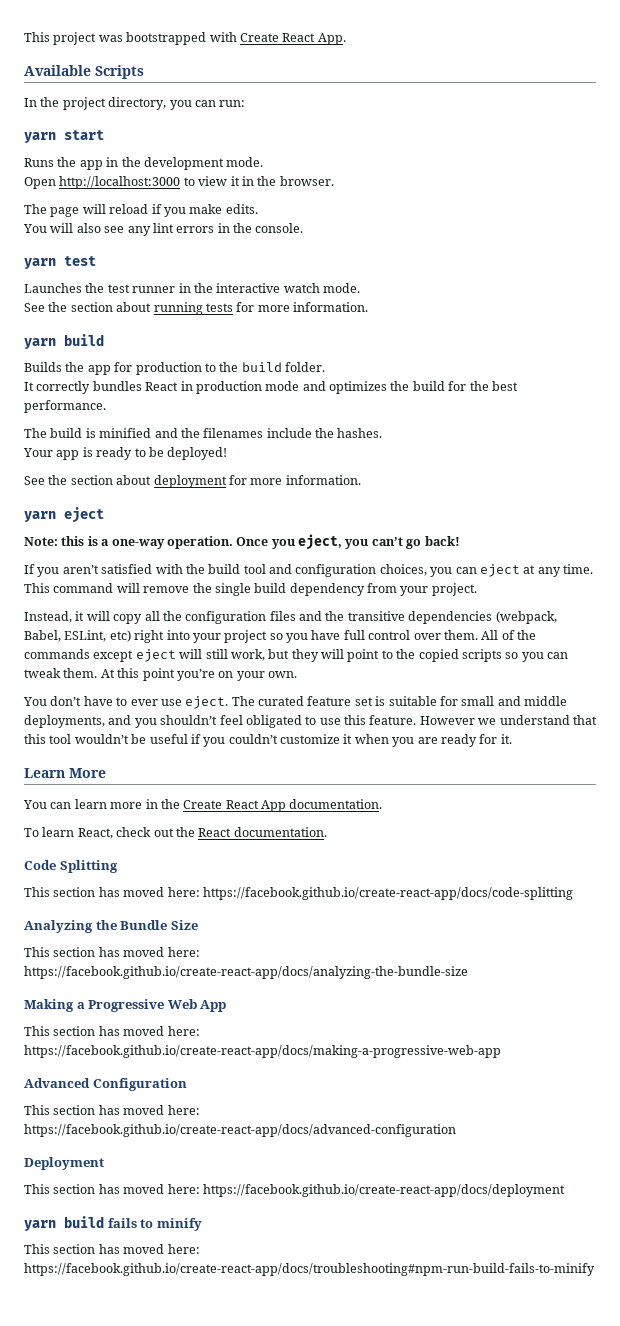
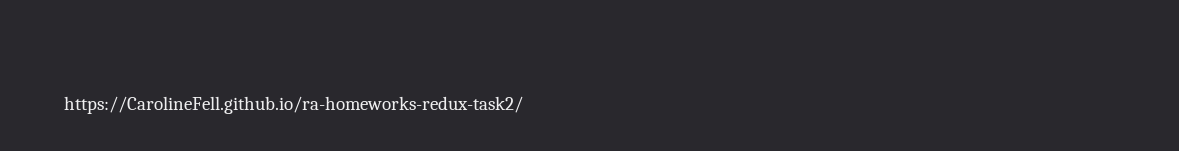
- This project was bootstrapped with Create React App.
- Available Scripts
- In the project directory, you can run:
- yarn start
- Runs the app in the development mode.
- Open http://localhost:3000 to view it in the browser.
- The page will reload if you make edits.
- You will also see any lint errors in the console.
- yarn test
- Launches the test runner in the interactive watch mode.
- See the section about running tests for more information.
- yarn build
- Builds the app for production to the build folder.
- It correctly bundles React in production mode and optimizes the build for the best performance.
- The build is minified and the filenames include the hashes.
- Your app is ready to be deployed!
- See the section about deployment for more information.
- yarn eject
- Note: this is a one-way operation. Once you eject, you can’t go back!
- If you aren’t satisfied with the build tool and configuration choices, you can eject at any time. This command will remove the single build dependency from your project.
- Instead, it will copy all the configuration files and the transitive dependencies (webpack, Babel, ESLint, etc) right into your project so you have full control over them. All of the commands except eject will still work, but they will point to the copied scripts so you can tweak them. At this point you’re on your own.
- You don’t have to ever use eject. The curated feature set is suitable for small and middle deployments, and you shouldn’t feel obligated to use this feature. However we understand that this tool wouldn’t be useful if you couldn’t customize it when you are ready for it.
- Learn More
- You can learn more in the Create React App documentation.
- To learn React, check out the React documentation.
- Code Splitting
- This section has moved here: https://facebook.github.io/create-react-app/docs/code-splitting
- Analyzing the Bundle Size
- This section has moved here: https://facebook.github.io/create-react-app/docs/analyzing-the-bundle-size
- Making a Progressive Web App
- This section has moved here: https://facebook.github.io/create-react-app/docs/making-a-progressive-web-app
- Advanced Configuration
- This section has moved here: https://facebook.github.io/create-react-app/docs/advanced-configuration
- Deployment
- This section has moved here: https://facebook.github.io/create-react-app/docs/deployment
- yarn build fails to minify
- This section has moved here: https://facebook.github.io/create-react-app/docs/troubleshooting#npm-run-build-fails-to-minify
+ https://CarolineFell.github.io/ra-homeworks-redux-task2/

